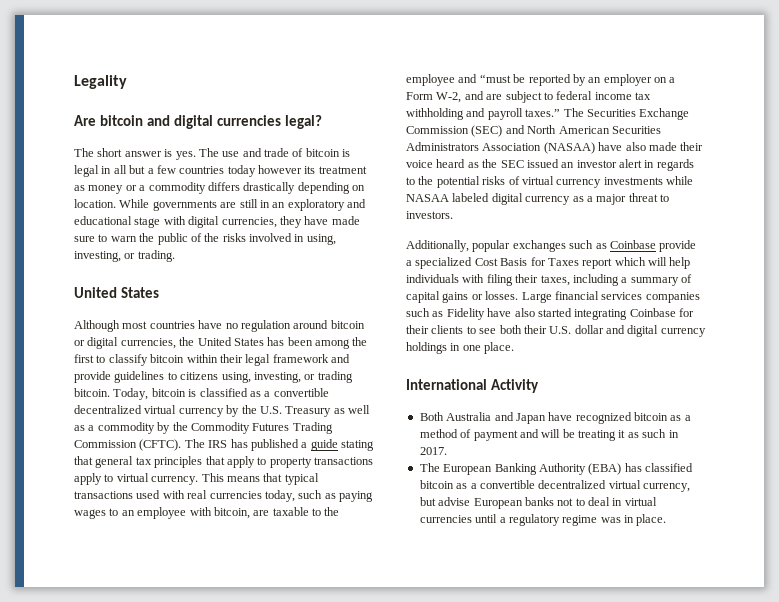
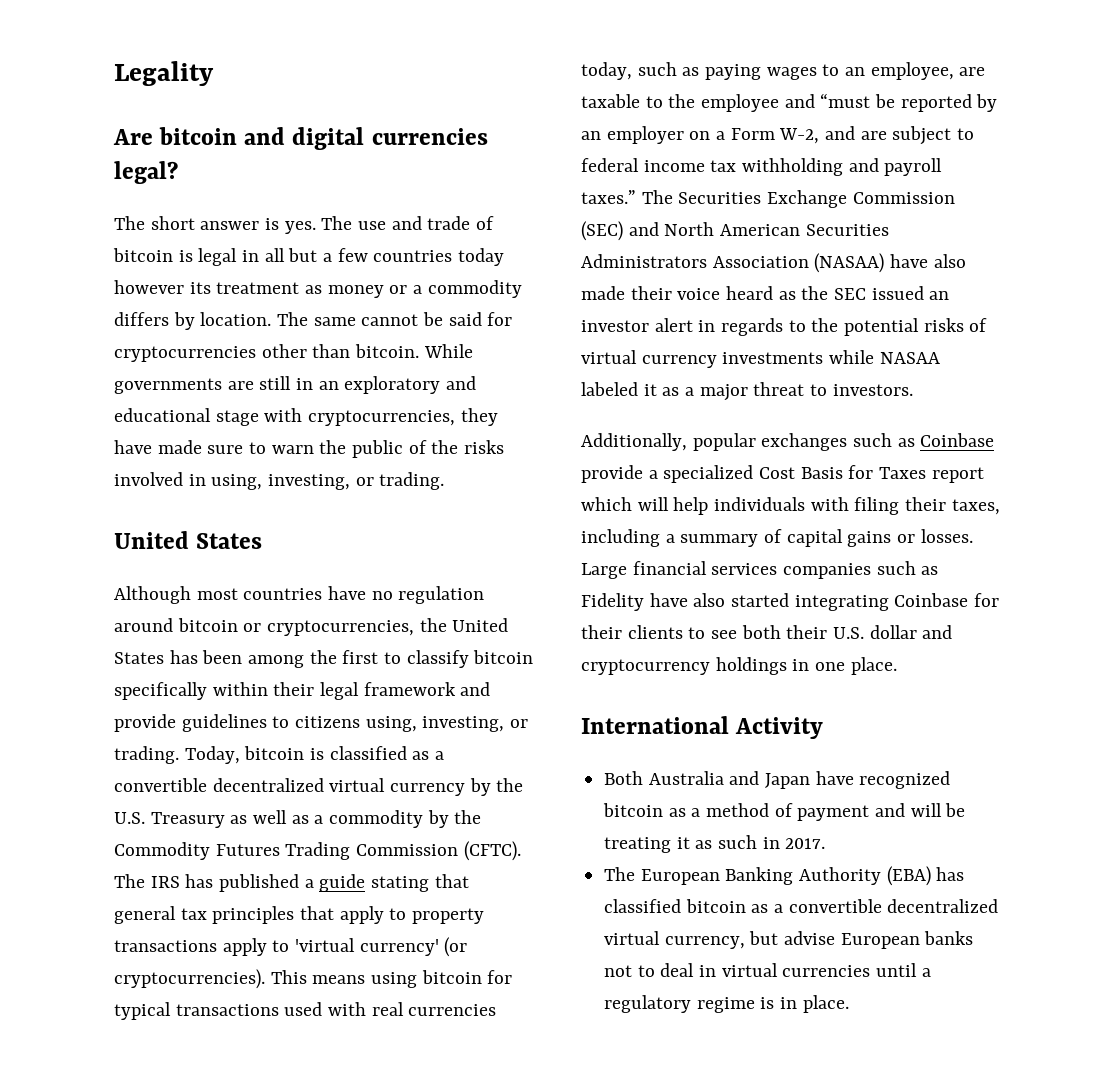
- The use and trade of bitcoin is legal in all but a few countries today however its treatment as money or a commodity differs drastically depending on location.
+ The use and trade of bitcoin is legal in all but a few countries today however its treatment as money or a commodity differs by location. The same cannot be said for cryptocurrencies other than bitcoin.
- While governments are still in an exploratory and educational stage with digital currencies, they have made sure to warn the public of the risks involved in using, investing, or trading.
+ While governments are still in an exploratory and educational stage with cryptocurrencies, they have made sure to warn the public of the risks involved in using, investing, or trading.
- Although most countries have no regulation around bitcoin or digital currencies, the United States has been among the first to classify bitcoin within their legal framework and provide guidelines to citizens using, investing, or trading bitcoin.
+ Although most countries have no regulation around bitcoin or cryptocurrencies, the United States has been among the first to classify bitcoin specifically within their legal framework and provide guidelines to citizens using, investing, or trading.
- The IRS has published a guide stating that general tax principles that apply to property transactions apply to virtual currency. This means that typical transactions used with real currencies today, such as paying wages to an employee with bitcoin, are taxable to the employee and “must be reported by an employer on a Form W-2, and are subject to federal income tax withholding and payroll taxes.”
+ The IRS has published a guide stating that general tax principles that apply to property transactions apply to 'virtual currency' (or cryptocurrencies). This means using bitcoin for typical transactions used with real currencies today, such as paying wages to an employee, are taxable to the employee and “must be reported by an employer on a Form W-2, and are subject to federal income tax withholding and payroll taxes.”
- The Securities Exchange Commission (SEC) and North American Securities Administrators Association (NASAA) have also made their voice heard as the SEC issued an investor alert in regards to the potential risks of virtual currency investments while NASAA labeled digital currency as a major threat to investors.
+ The Securities Exchange Commission (SEC) and North American Securities Administrators Association (NASAA) have also made their voice heard as the SEC issued an investor alert in regards to the potential risks of virtual currency investments while NASAA labeled it as a major threat to investors.
- Large financial services companies such as Fidelity have also started integrating Coinbase for their clients to see both their U.S. dollar and digital currency holdings in one place.
+ Large financial services companies such as Fidelity have also started integrating Coinbase for their clients to see both their U.S. dollar and cryptocurrency holdings in one place.
- The European Banking Authority (EBA) has classified bitcoin as a convertible decentralized virtual currency, but advise European banks not to deal in virtual currencies until a regulatory regime was in place.
+ The European Banking Authority (EBA) has classified bitcoin as a convertible decentralized virtual currency, but advise European banks not to deal in virtual currencies until a regulatory regime is in place.

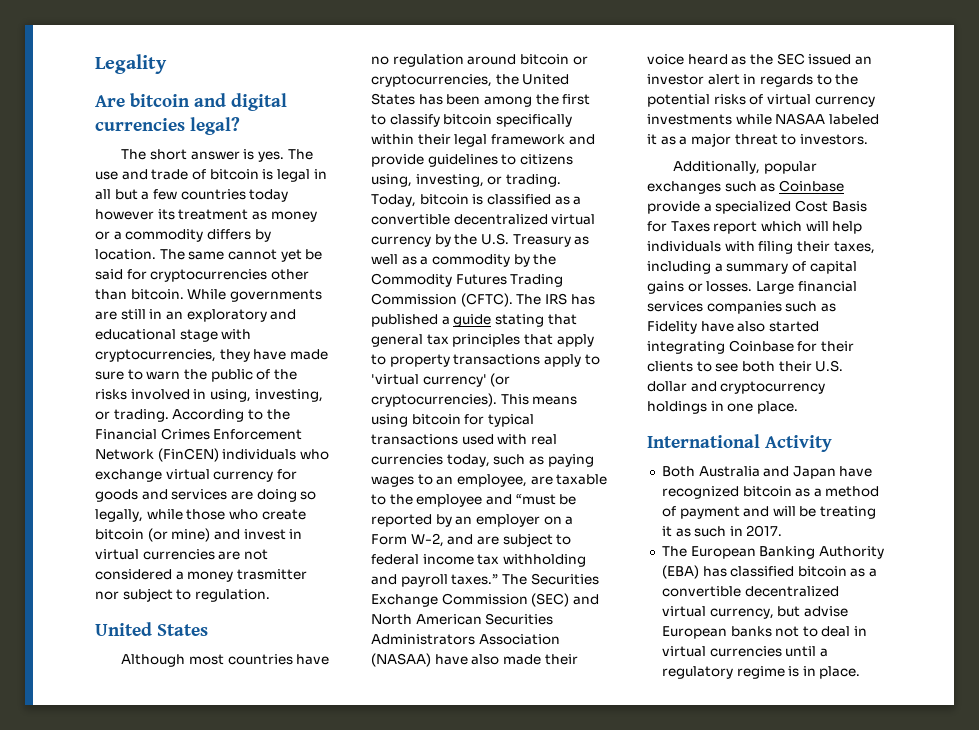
- The same cannot be said for cryptocurrencies other than bitcoin.
+ The same cannot yet be said for cryptocurrencies other than bitcoin.
+ According to the Financial Crimes Enforcement Network (FinCEN) individuals who exchange virtual currency for goods and services are doing so legally, while those who create bitcoin (or mine) and invest in virtual currencies are not considered a money trasmitter nor subject to regulation.

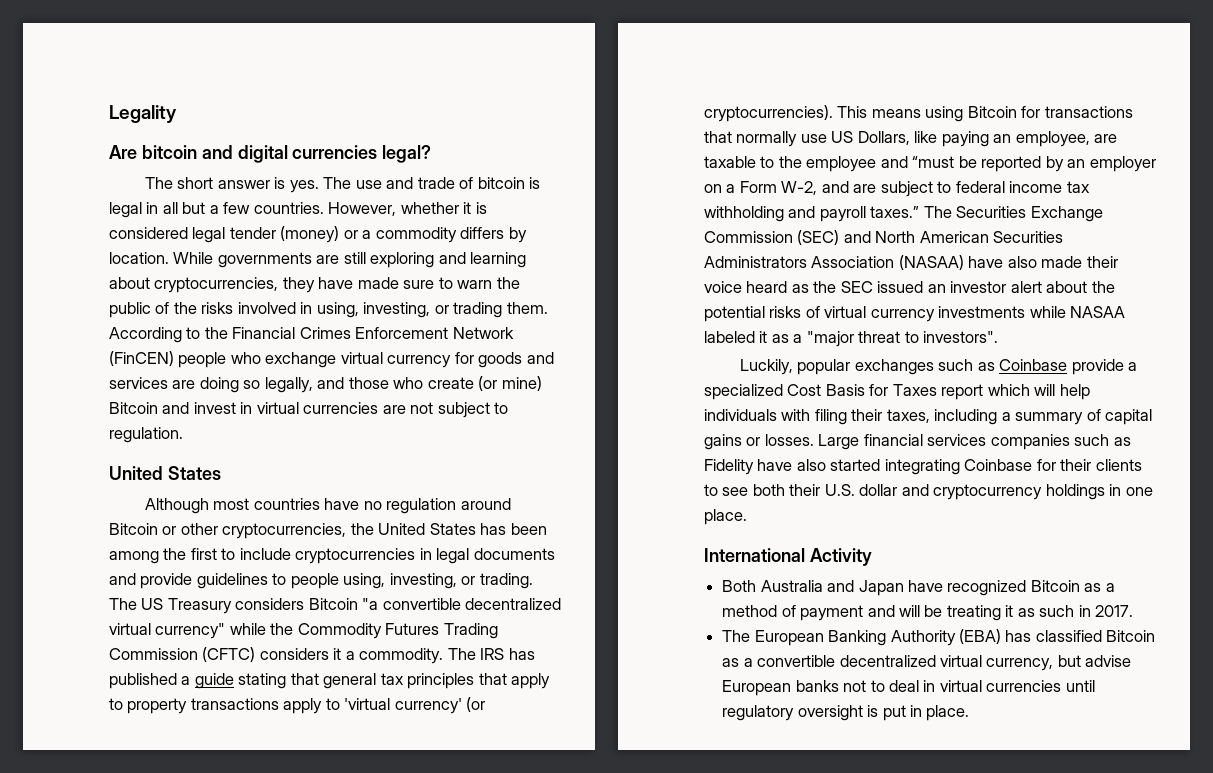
- The use and trade of bitcoin is legal in all but a few countries today however its treatment as money or a commodity differs by location.
+ The use and trade of bitcoin is legal in all but a few countries. However, whether it is considered legal tender (money) or a commodity differs by location.
- The same cannot yet be said for cryptocurrencies other than bitcoin. While governments are still in an exploratory and educational stage with cryptocurrencies, they have made sure to warn the public of the risks involved in using, investing, or trading.
+ While governments are still exploring and learning about cryptocurrencies, they have made sure to warn the public of the risks involved in using, investing, or trading them.
- According to the Financial Crimes Enforcement Network (FinCEN) individuals who exchange virtual currency for goods and services are doing so legally, while those who create bitcoin (or mine) and invest in virtual currencies are not considered a money trasmitter nor subject to regulation.
+ According to the Financial Crimes Enforcement Network (FinCEN) people who exchange virtual currency for goods and services are doing so legally, and those who create (or mine) Bitcoin and invest in virtual currencies are not subject to regulation.
- Although most countries have no regulation around bitcoin or cryptocurrencies, the United States has been among the first to classify bitcoin specifically within their legal framework and provide guidelines to citizens using, investing, or trading. Today, bitcoin is classified as a convertible decentralized virtual currency by the U.S. Treasury as well as a commodity by the Commodity Futures Trading Commission (CFTC).
+ Although most countries have no regulation around Bitcoin or other cryptocurrencies, the United States has been among the first to include cryptocurrencies in legal documents and provide guidelines to people using, investing, or trading. The US Treasury considers Bitcoin "a convertible decentralized virtual currency" while the Commodity Futures Trading Commission (CFTC) considers it a commodity.
- This means using bitcoin for typical transactions used with real currencies today, such as paying wages to an employee, are taxable to the employee and “must be reported by an employer on a Form W-2, and are subject to federal income tax withholding and payroll taxes.”
+ This means using Bitcoin for transactions that normally use US Dollars, like paying an employee, are taxable to the employee and “must be reported by an employer on a Form W-2, and are subject to federal income tax withholding and payroll taxes.”
- The Securities Exchange Commission (SEC) and North American Securities Administrators Association (NASAA) have also made their voice heard as the SEC issued an investor alert in regards to the potential risks of virtual currency investments while NASAA labeled it as a major threat to investors.
- Additionally, popular exchanges such as Coinbase provide a specialized Cost Basis for Taxes report which will help individuals with filing their taxes, including a summary of capital gains or losses.
+ The Securities Exchange Commission (SEC) and North American Securities Administrators Association (NASAA) have also made their voice heard as the SEC issued an investor alert about the potential risks of virtual currency investments while NASAA labeled it as a "major threat to investors".
+ Luckily, popular exchanges such as Coinbase provide a specialized Cost Basis for Taxes report which will help individuals with filing their taxes, including a summary of capital gains or losses.
- Both Australia and Japan have recognized bitcoin as a method of payment and will be treating it as such in 2017.
+ Both Australia and Japan have recognized Bitcoin as a method of payment and will be treating it as such in 2017.
- The European Banking Authority (EBA) has classified bitcoin as a convertible decentralized virtual currency, but advise European banks not to deal in virtual currencies until a regulatory regime is in place.
+ The European Banking Authority (EBA) has classified Bitcoin as a convertible decentralized virtual currency, but advise European banks not to deal in virtual currencies until regulatory oversight is put in place.

